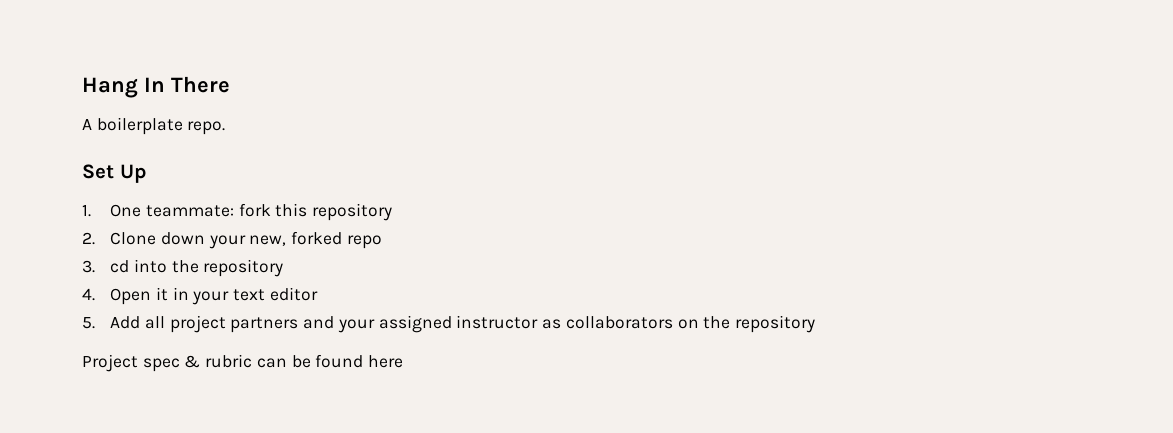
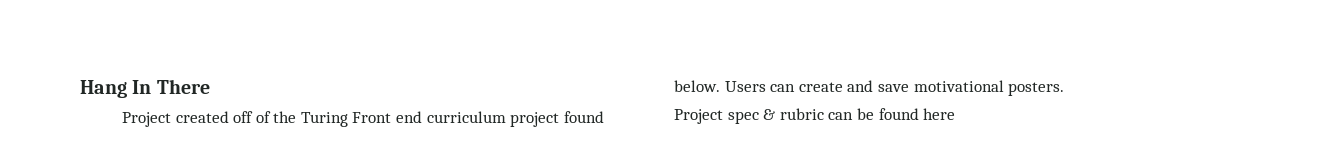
- A boilerplate repo.
- Set Up
- 1. One teammate: fork this repository
- 2. Clone down your new, forked repo
- 3. cd into the repository
- 4. Open it in your text editor
- 5. Add all project partners and your assigned instructor as collaborators on the repository
+ Project created off of the Turing Front end curriculum project found below. Users can create and save motivational posters.

